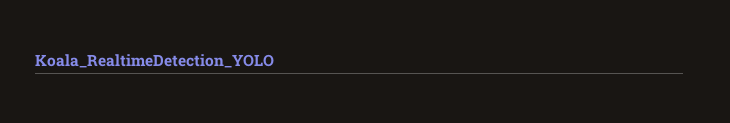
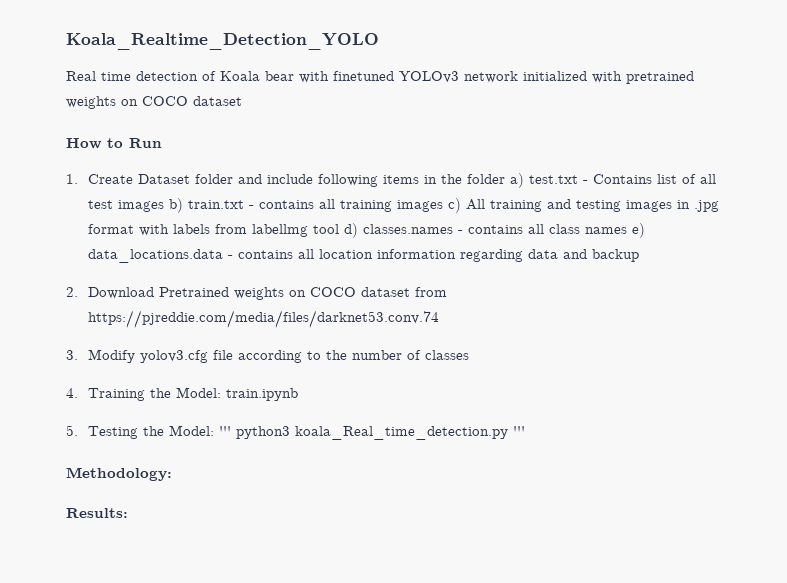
- Koala_RealtimeDetection_YOLO
+ Koala_Realtime_Detection_YOLO
+ Real time detection of Koala bear with finetuned YOLOv3 network initialized with pretrained weights on COCO dataset
+ How to Run
+ 1. Create Dataset folder and include following items in the folder a) test.txt - Contains list of all test images b) train.txt - contains all training images c) All training and testing images in .jpg format with labels from labellmg tool d) classes.names - contains all class names e) data_locations.data - contains all location information regarding data and backup
+ 2. Download Pretrained weights on COCO dataset from https://pjreddie.com/media/files/darknet53.conv.74
+ 3. Modify yolov3.cfg file according to the number of classes
+ 4. Training the Model: train.ipynb
+ 5. Testing the Model: ''' python3 koala_Real_time_detection.py '''
+ Methodology:
+ Results:

